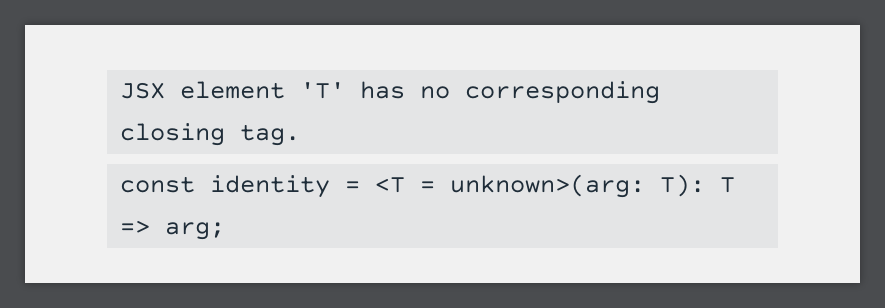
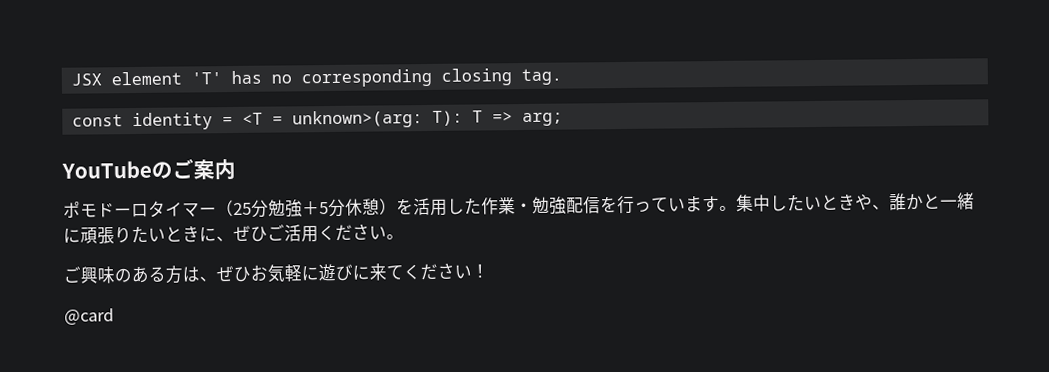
+ YouTubeのご案内
+ ポモドーロタイマー（25分勉強＋5分休憩）を活用した作業・勉強配信を行っています。集中したいときや、誰かと一緒に頑張りたいときに、ぜひご活用ください。
+ ご興味のある方は、ぜひお気軽に遊びに来てください！
+ @card

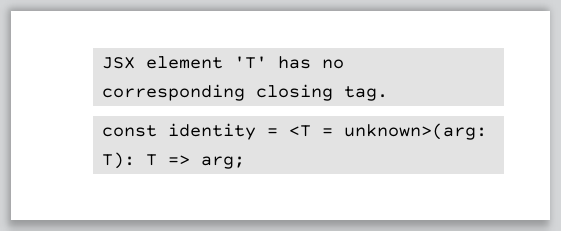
- YouTubeのご案内
- ポモドーロタイマー（25分勉強＋5分休憩）を活用した作業・勉強配信を行っています。集中したいときや、誰かと一緒に頑張りたいときに、ぜひご活用ください。
- ご興味のある方は、ぜひお気軽に遊びに来てください！
- @card

